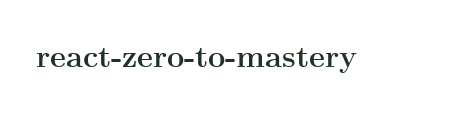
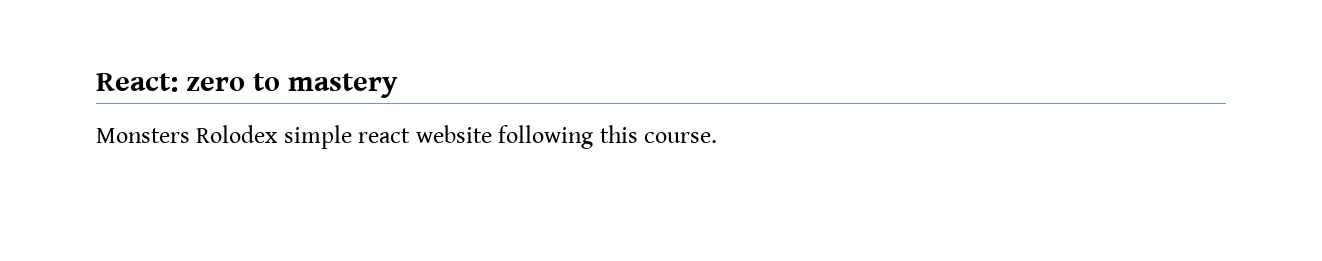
- react-zero-to-mastery
+ React: zero to mastery
+ Monsters Rolodex simple react website following this course.

